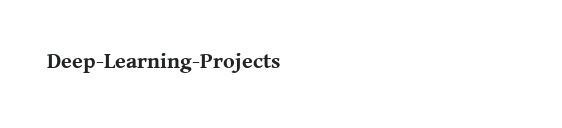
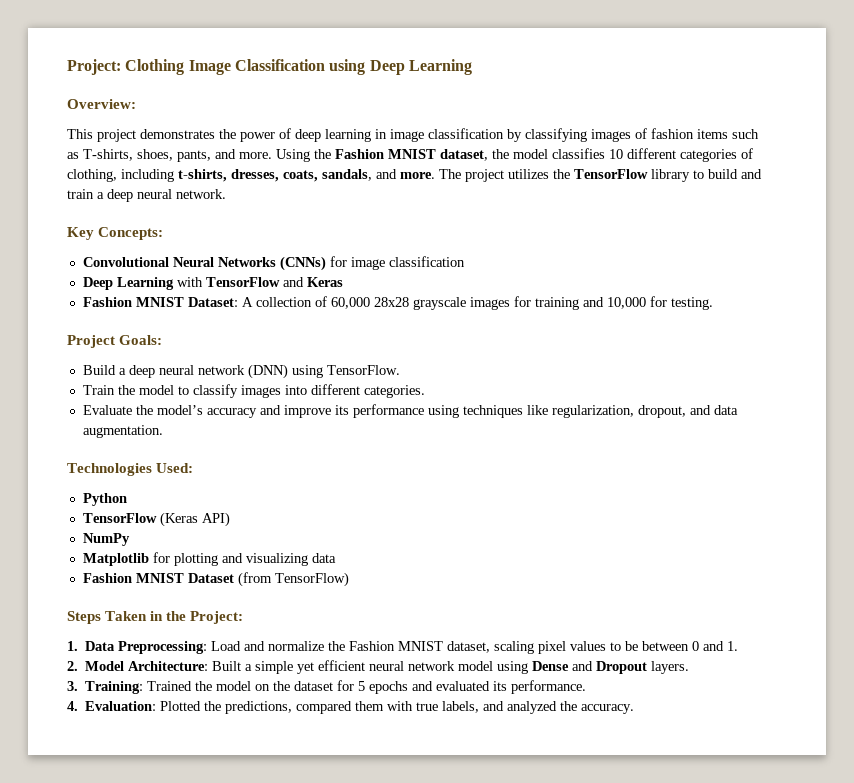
- Deep-Learning-Projects
+ Project: Clothing Image Classification using Deep Learning
+ Overview:
+ This project demonstrates the power of deep learning in image classification by classifying images of fashion items such as T-shirts, shoes, pants, and more. Using the Fashion MNIST dataset, the model classifies 10 different categories of clothing, including t-shirts, dresses, coats, sandals, and more. The project utilizes the TensorFlow library to build and train a deep neural network.
+ Key Concepts:
+ Convolutional Neural Networks (CNNs) for image classification
+ Deep Learning with TensorFlow and Keras
+ Fashion MNIST Dataset: A collection of 60,000 28x28 grayscale images for training and 10,000 for testing.
+ Project Goals:
+ Build a deep neural network (DNN) using TensorFlow.
+ Train the model to classify images into different categories.
+ Evaluate the model’s accuracy and improve its performance using techniques like regularization, dropout, and data augmentation.
+ Technologies Used:
+ Python
+ TensorFlow (Keras API)
+ NumPy
+ Matplotlib for plotting and visualizing data
+ Fashion MNIST Dataset (from TensorFlow)
+ Steps Taken in the Project:
+ 1. Data Preprocessing: Load and normalize the Fashion MNIST dataset, scaling pixel values to be between 0 and 1.
+ 2. Model Architecture: Built a simple yet efficient neural network model using Dense and Dropout layers.
+ 3. Training: Trained the model on the dataset for 5 epochs and evaluated its performance.
+ 4. Evaluation: Plotted the predictions, compared them with true labels, and analyzed the accuracy.

